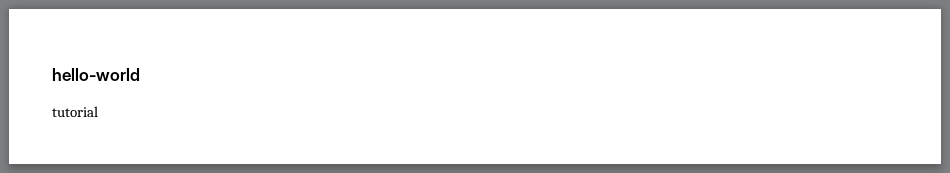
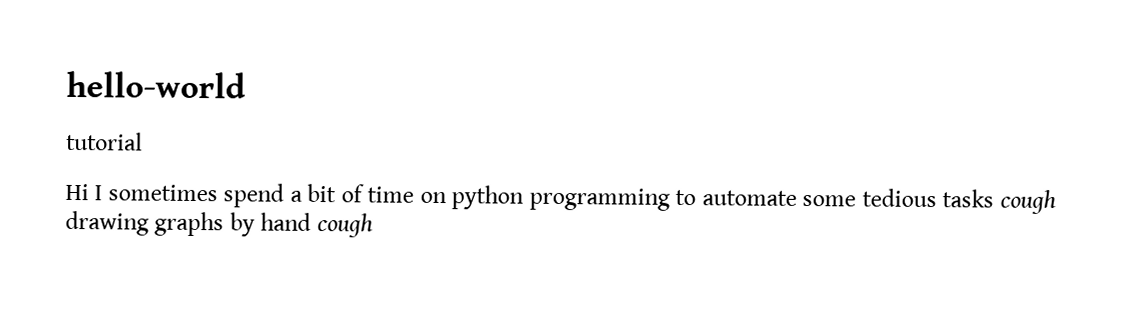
+ Hi I sometimes spend a bit of time on python programming to automate some tedious tasks cough drawing graphs by hand cough

